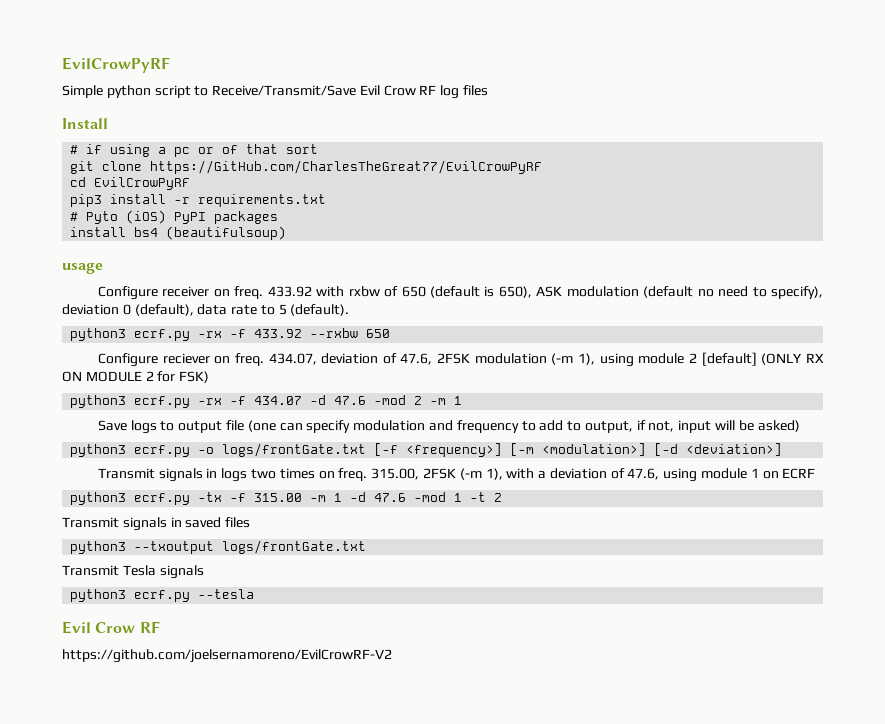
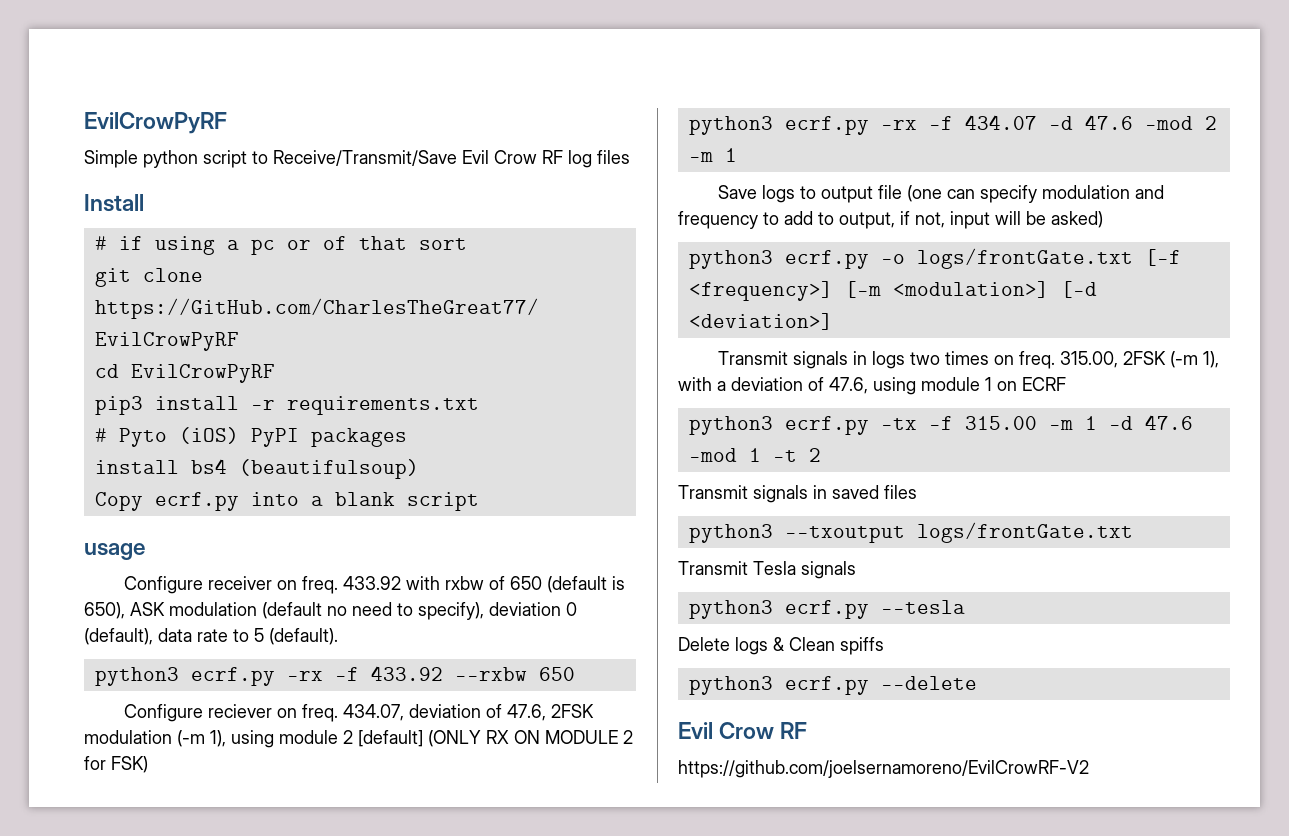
+ Copy ecrf.py into a blank script
+ Delete logs & Clean spiffs
+ python3 ecrf.py --delete

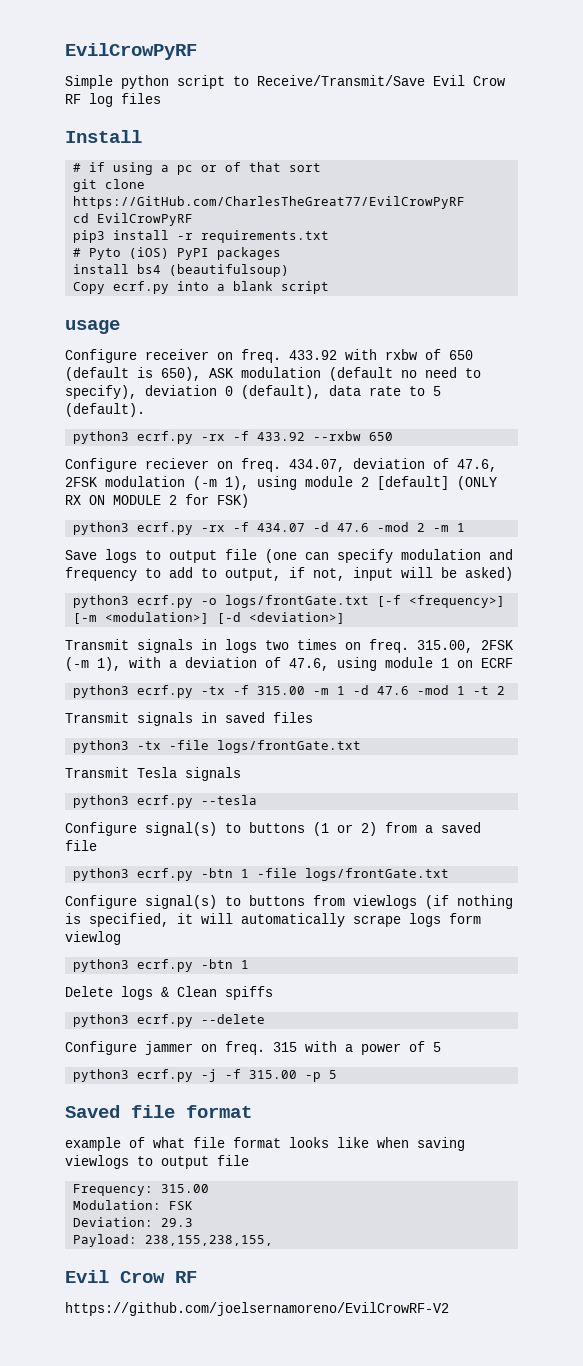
- python3 --txoutput logs/frontGate.txt
+ python3 -tx -file logs/frontGate.txt
+ Configure signal(s) to buttons (1 or 2) from a saved file
+ python3 ecrf.py -btn 1 -file logs/frontGate.txt
+ Configure signal(s) to buttons from viewlogs (if nothing is specified, it will automatically scrape logs form viewlog
+ python3 ecrf.py -btn 1
+ Configure jammer on freq. 315 with a power of 5
+ python3 ecrf.py -j -f 315.00 -p 5
+ Saved file format
+ example of what file format looks like when saving viewlogs to output file
+ Frequency: 315.00
+ Modulation: FSK
+ Deviation: 29.3
+ Payload: 238,155,238,155,

